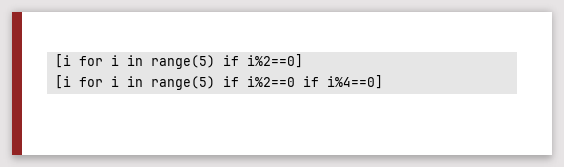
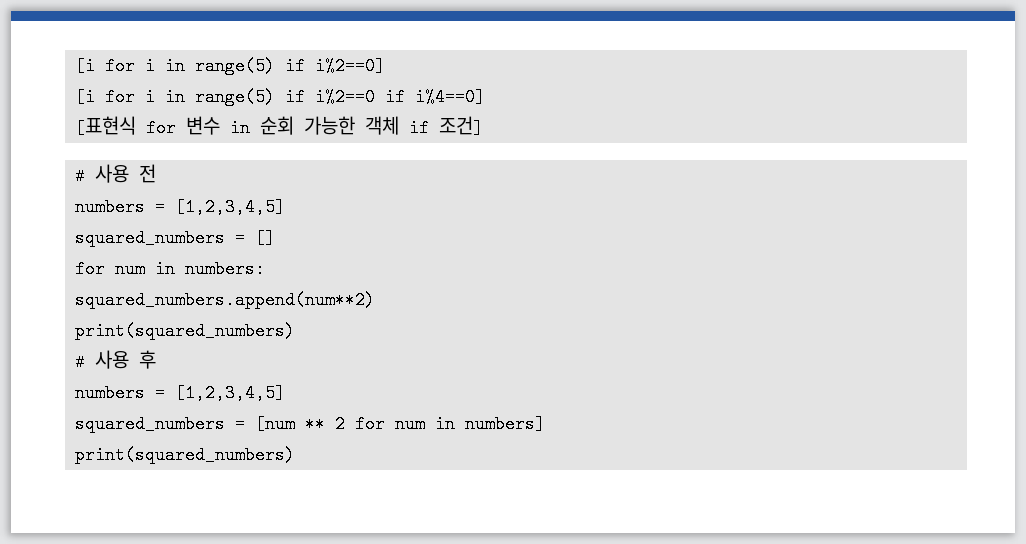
+ [표현식 for 변수 in 순회 가능한 객체 if 조건]
+ # 사용 전
+ numbers = [1,2,3,4,5]
+ squared_numbers = []
+ for num in numbers:
+ squared_numbers.append(num**2)
+ print(squared_numbers)
+ # 사용 후
+ numbers = [1,2,3,4,5]
+ squared_numbers = [num ** 2 for num in numbers]
+ print(squared_numbers)

